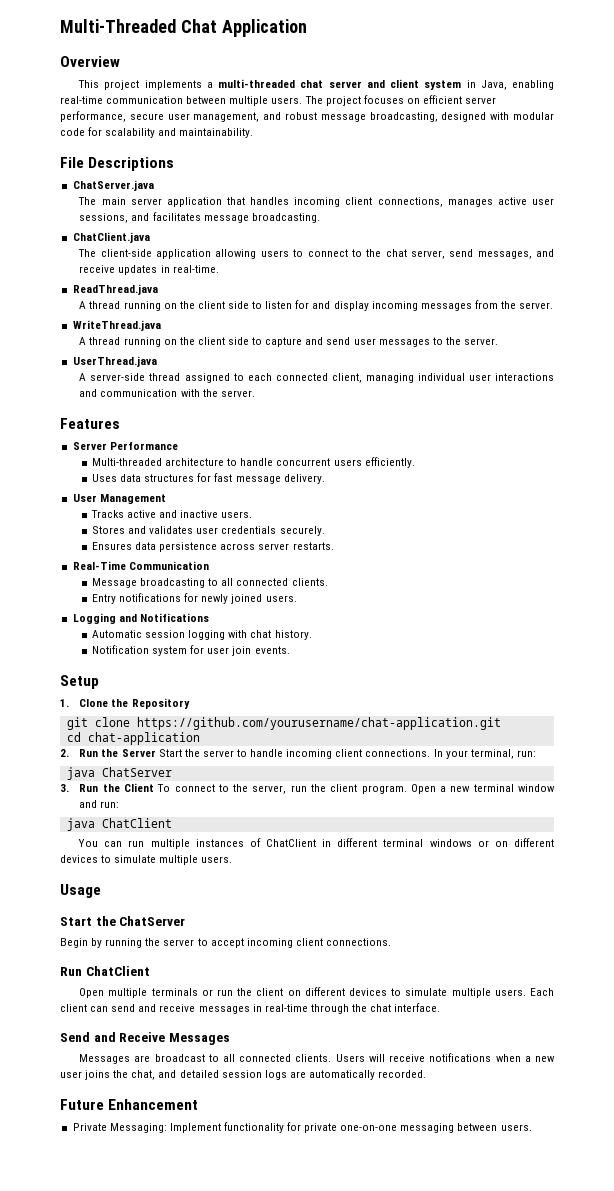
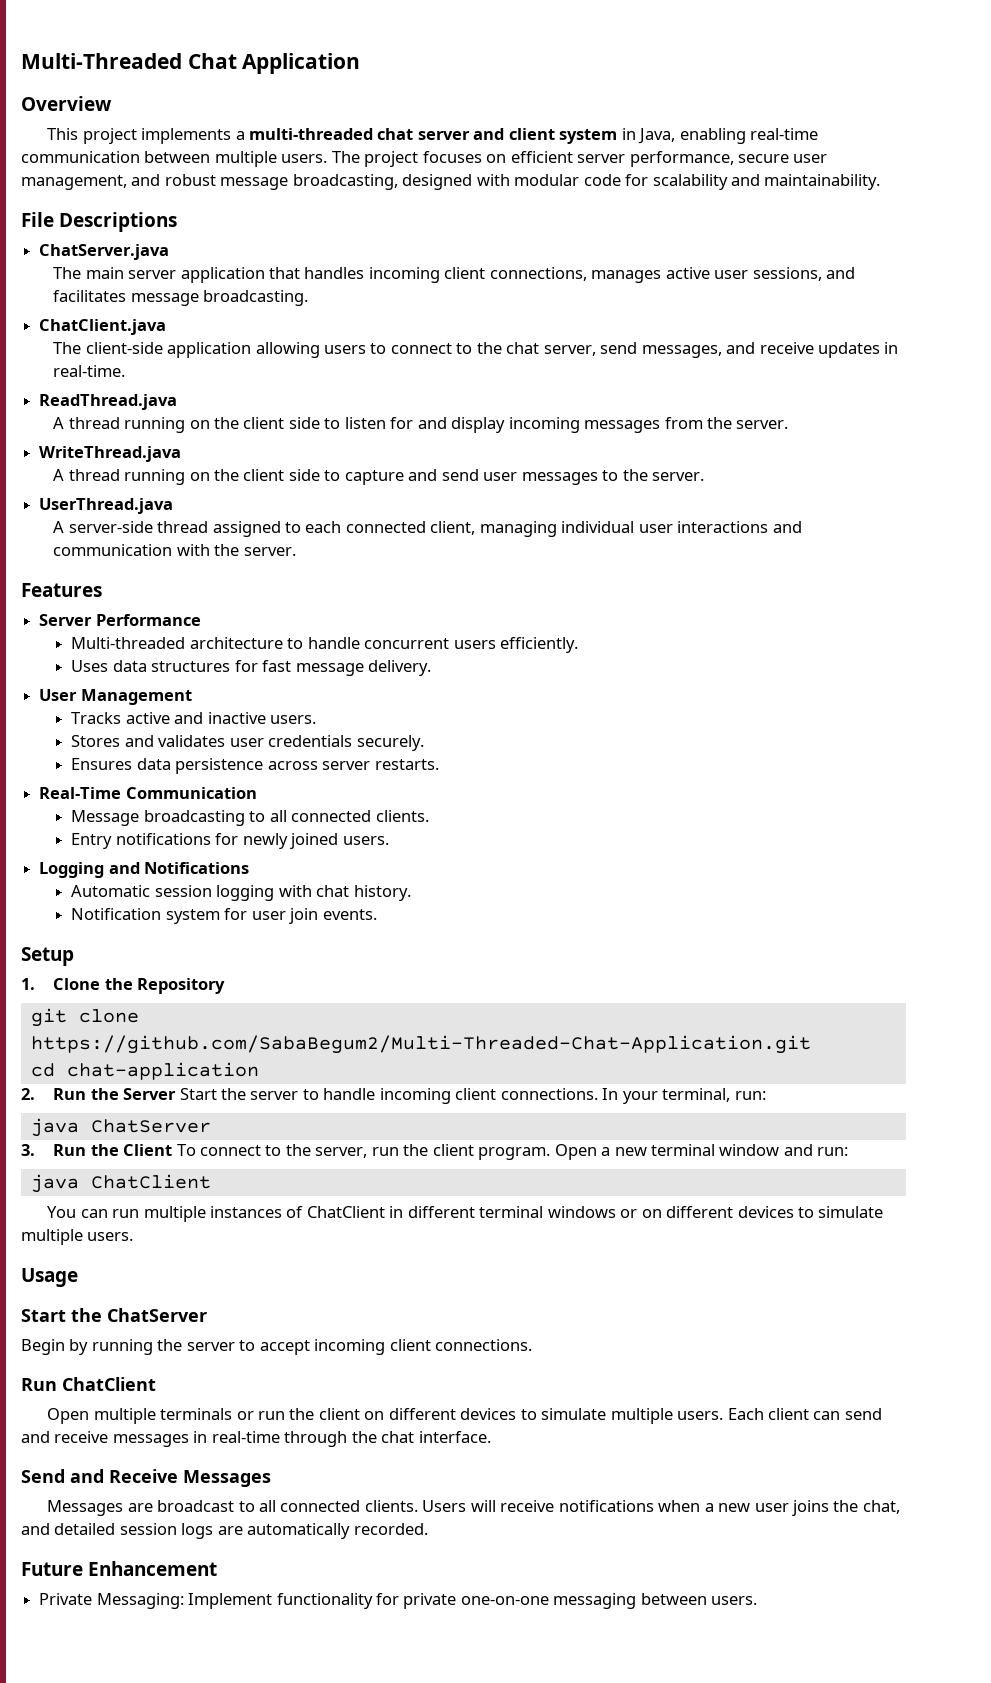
- git clone https://github.com/yourusername/chat-application.git
+ git clone https://github.com/SabaBegum2/Multi-Threaded-Chat-Application.git

